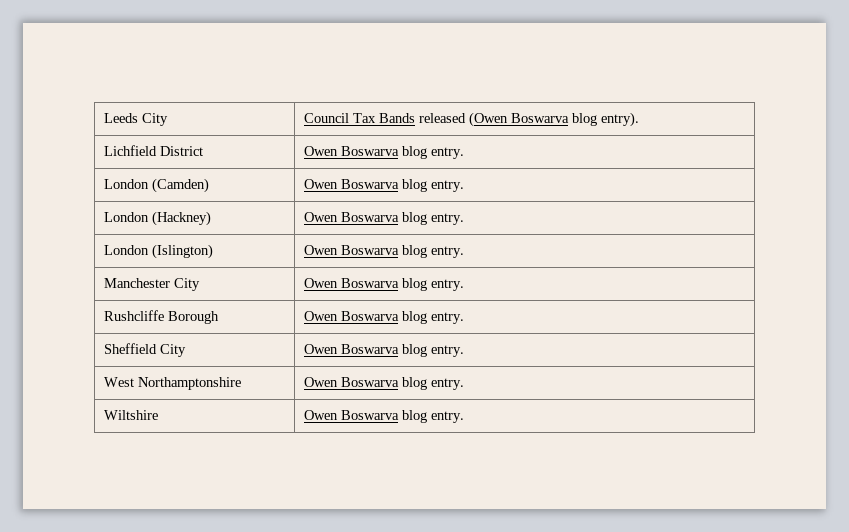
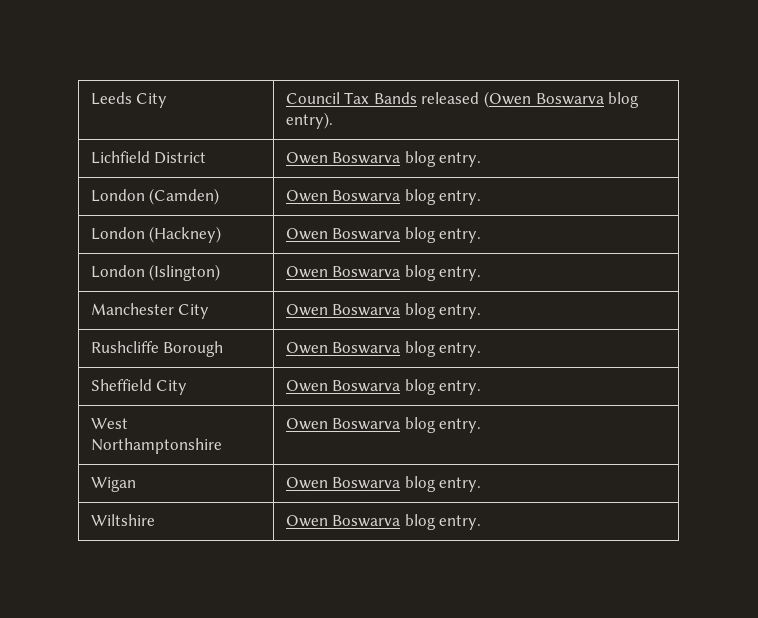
+ Wigan | Owen Boswarva blog entry.

